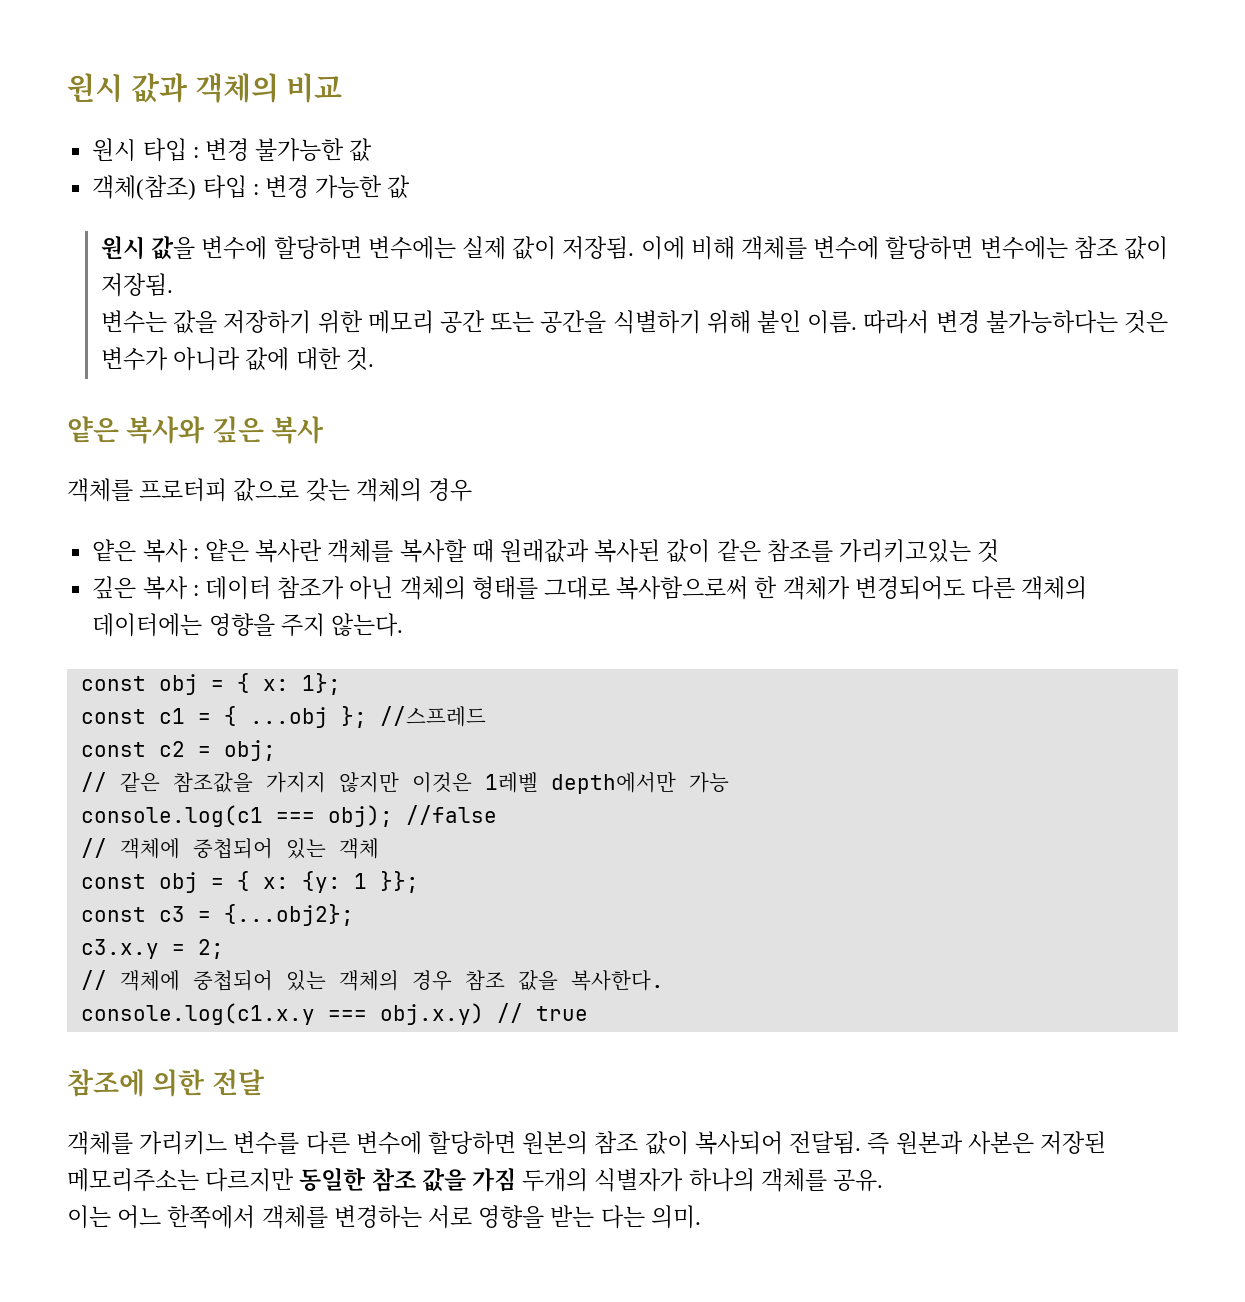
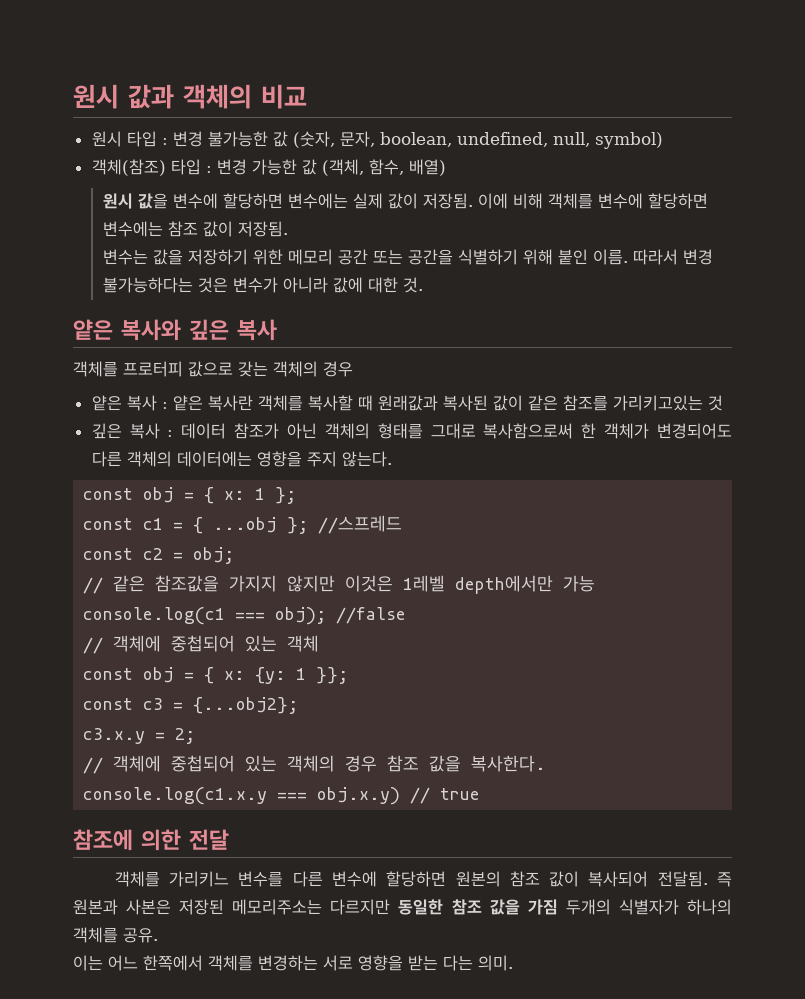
- 원시 타입 : 변경 불가능한 값
+ 원시 타입 : 변경 불가능한 값 (숫자, 문자, boolean, undefined, null, symbol)
- 객체(참조) 타입 : 변경 가능한 값
+ 객체(참조) 타입 : 변경 가능한 값 (객체, 함수, 배열)
- const obj = { x: 1};
+ const obj = { x: 1 };

